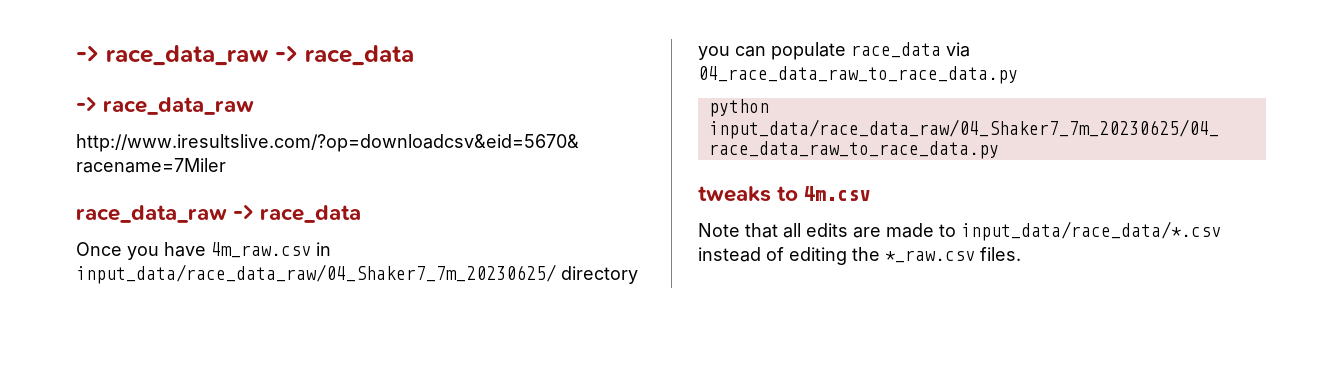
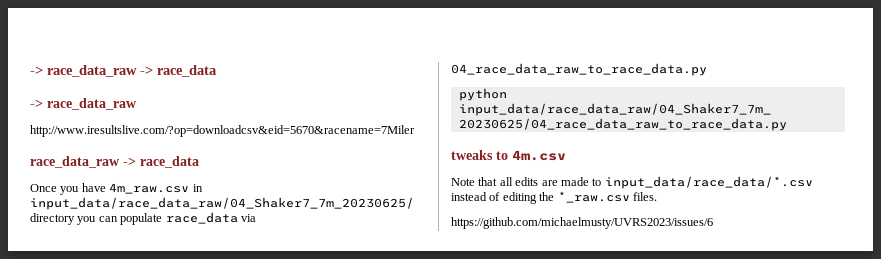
+ https://github.com/michaelmusty/UVRS2023/issues/6

